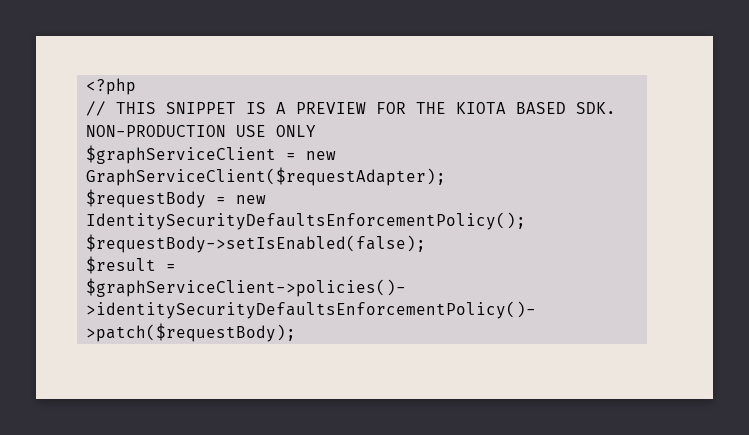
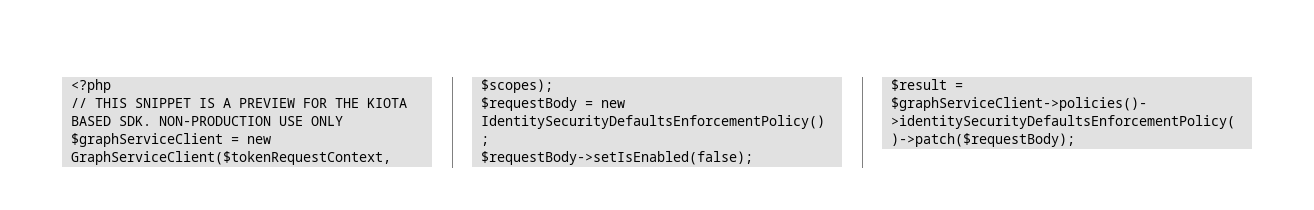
- $graphServiceClient = new GraphServiceClient($requestAdapter);
+ $graphServiceClient = new GraphServiceClient($tokenRequestContext, $scopes);

